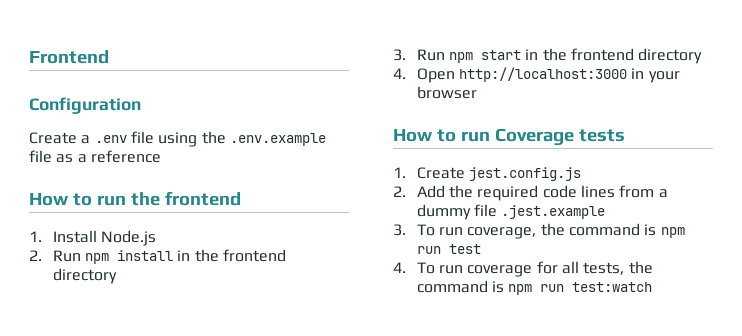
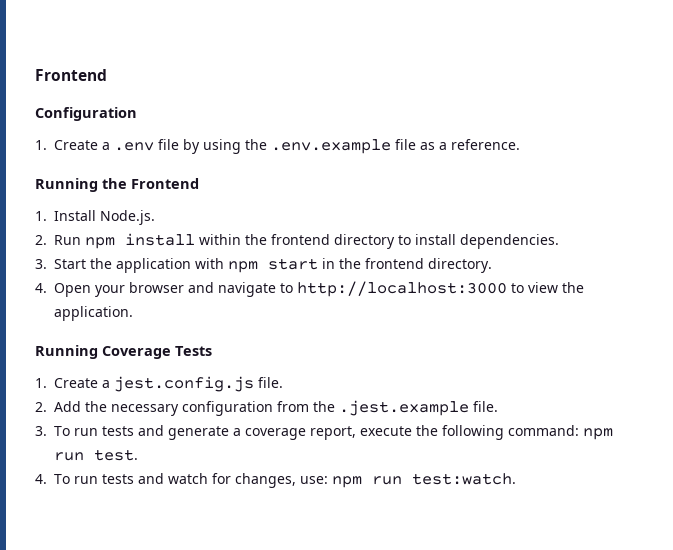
- Create a .env file using the .env.example file as a reference
- How to run the frontend
+ 1. Create a .env file by using the .env.example file as a reference.
+ Running the Frontend
- 1. Install Node.js
+ 1. Install Node.js.
- 2. Run npm install in the frontend directory
- 3. Run npm start in the frontend directory
+ 2. Run npm install within the frontend directory to install dependencies.
+ 3. Start the application with npm start in the frontend directory.
- 4. Open http://localhost:3000 in your browser
- How to run Coverage tests
- 1. Create jest.config.js
+ 4. Open your browser and navigate to http://localhost:3000 to view the application.
+ Running Coverage Tests
+ 1. Create a jest.config.js file.
- 2. Add the required code lines from a dummy file .jest.example
+ 2. Add the necessary configuration from the .jest.example file.
- 3. To run coverage, the command is npm run test
+ 3. To run tests and generate a coverage report, execute the following command: npm run test.
- 4. To run coverage for all tests, the command is npm run test:watch
+ 4. To run tests and watch for changes, use: npm run test:watch.

